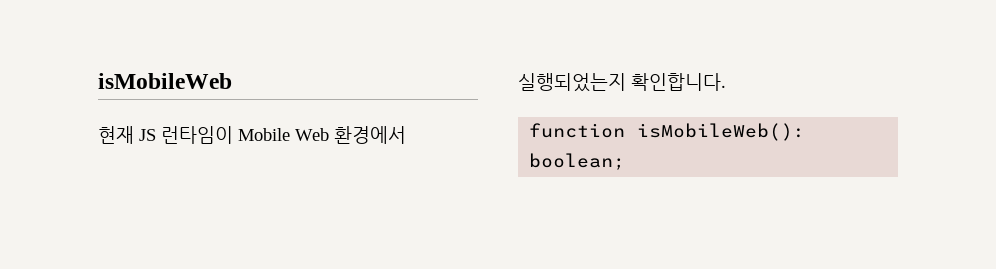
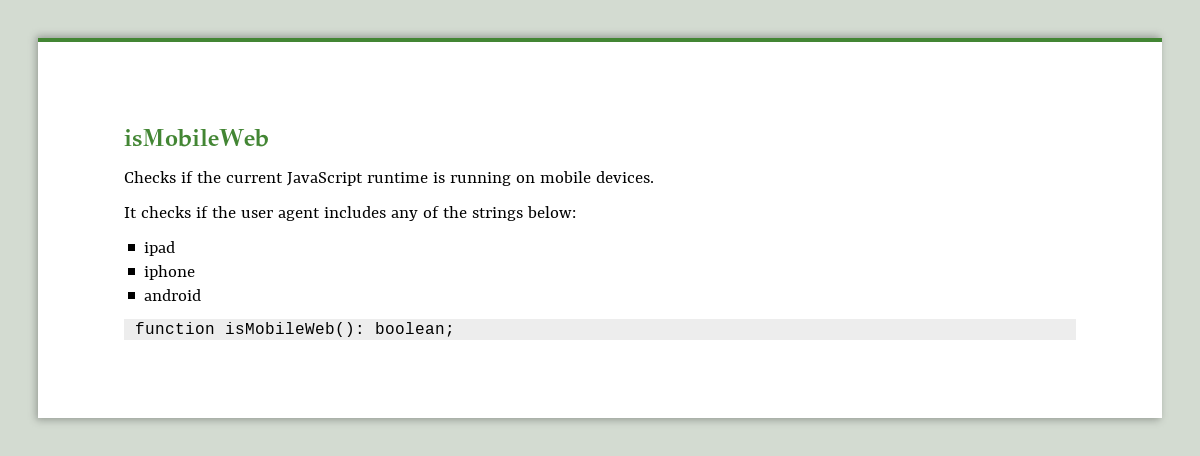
- 현재 JS 런타임이 Mobile Web 환경에서 실행되었는지 확인합니다.
+ Checks if the current JavaScript runtime is running on mobile devices.
+ It checks if the user agent includes any of the strings below:
+ ipad
+ iphone
+ android

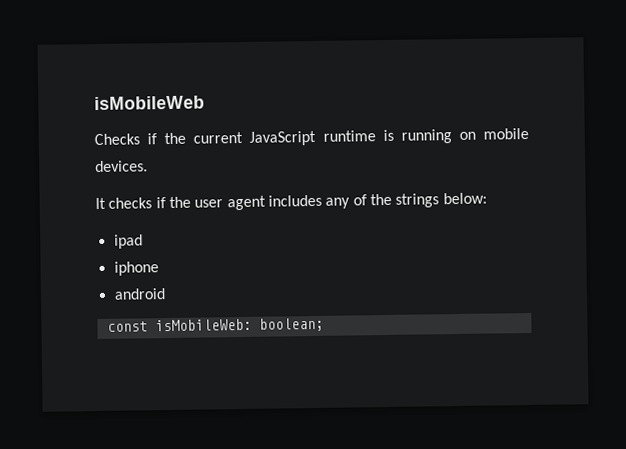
- function isMobileWeb(): boolean;
+ const isMobileWeb: boolean;

